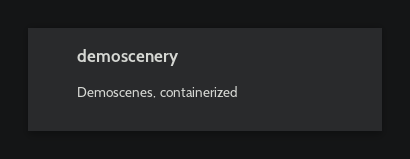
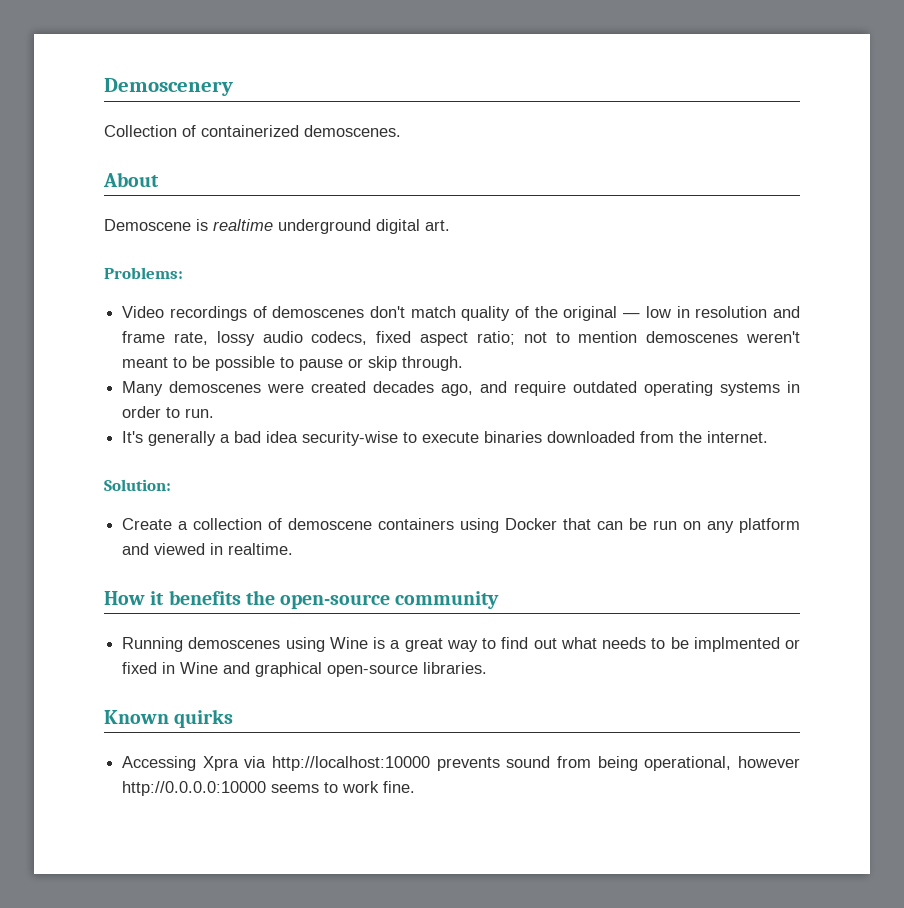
- demoscenery
- Demoscenes, containerized
+ Demoscenery
+ Collection of containerized demoscenes.
+ About
+ Demoscene is realtime underground digital art.
+ Problems:
+ Video recordings of demoscenes don't match quality of the original — low in resolution and frame rate, lossy audio codecs, fixed aspect ratio; not to mention demoscenes weren't meant to be possible to pause or skip through.
+ Many demoscenes were created decades ago, and require outdated operating systems in order to run.
+ It's generally a bad idea security-wise to execute binaries downloaded from the internet.
+ Solution:
+ Create a collection of demoscene containers using Docker that can be run on any platform and viewed in realtime.
+ How it benefits the open-source community
+ Running demoscenes using Wine is a great way to find out what needs to be implmented or fixed in Wine and graphical open-source libraries.
+ Known quirks
+ Accessing Xpra via http://localhost:10000 prevents sound from being operational, however http://0.0.0.0:10000 seems to work fine.

